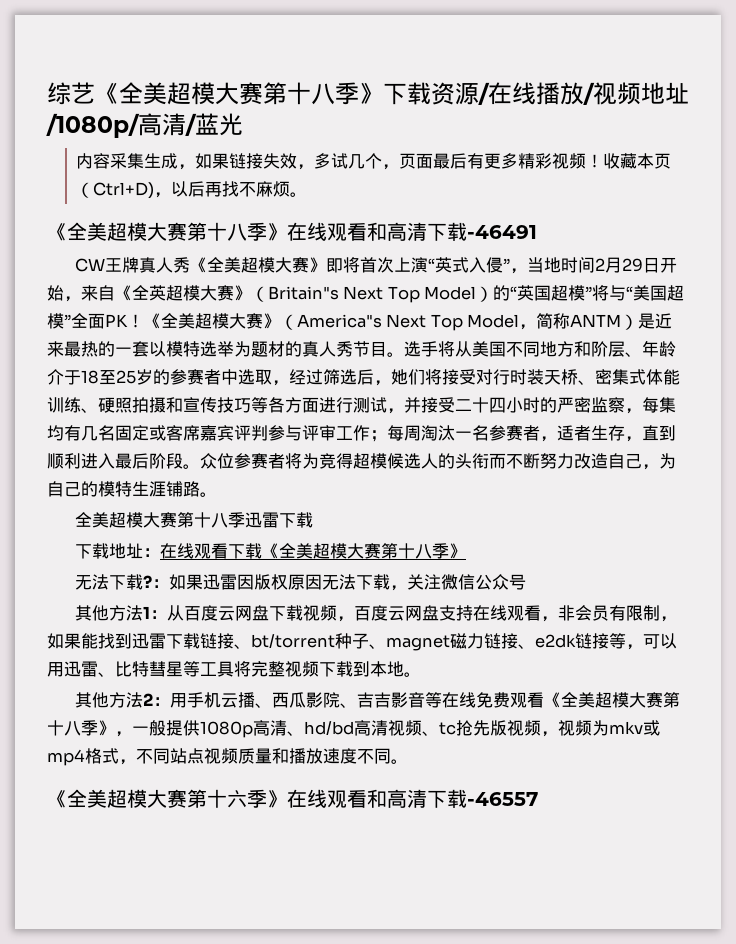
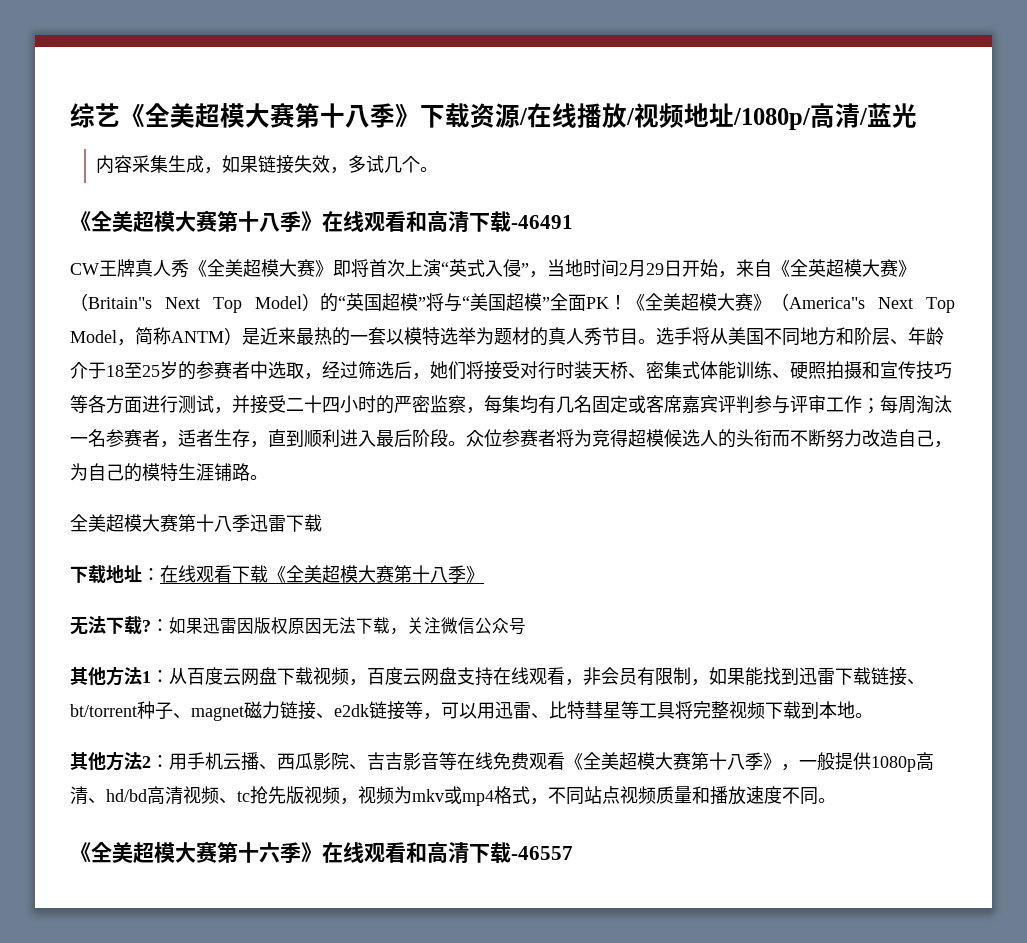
- 内容采集生成，如果链接失效，多试几个，页面最后有更多精彩视频！收藏本页（Ctrl+D)，以后再找不麻烦。
+ 内容采集生成，如果链接失效，多试几个。

